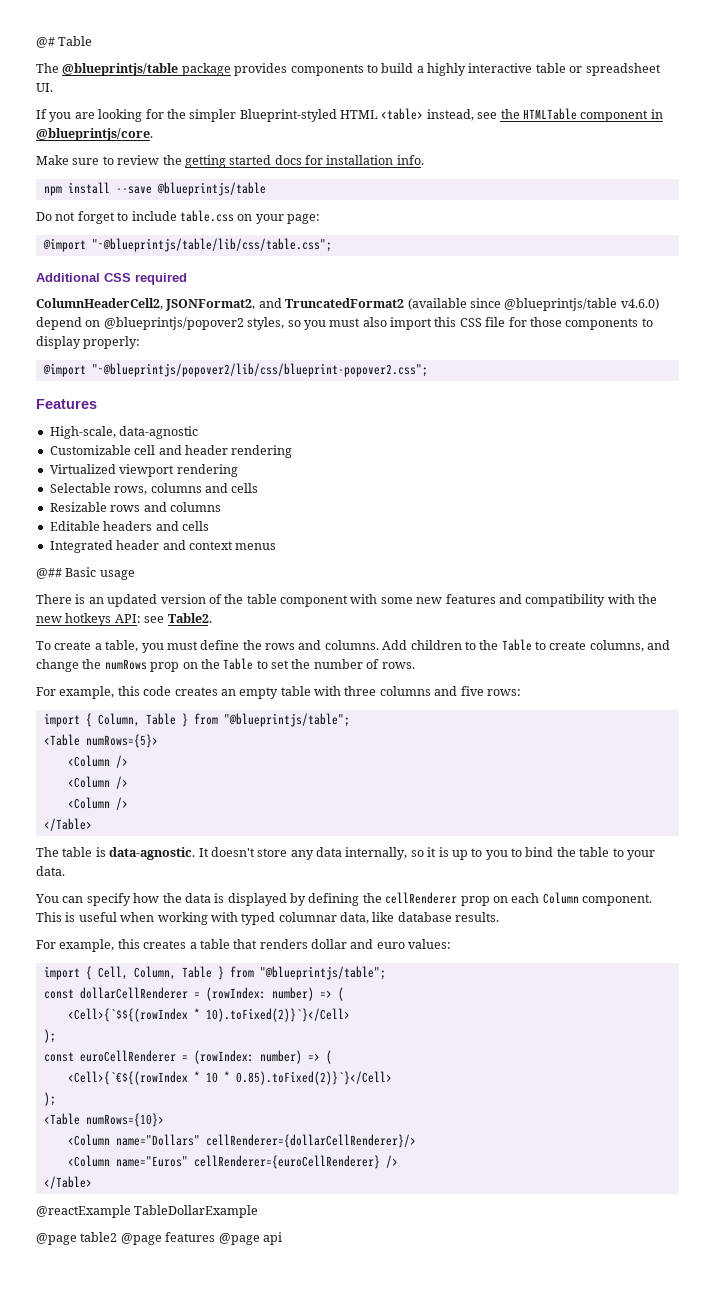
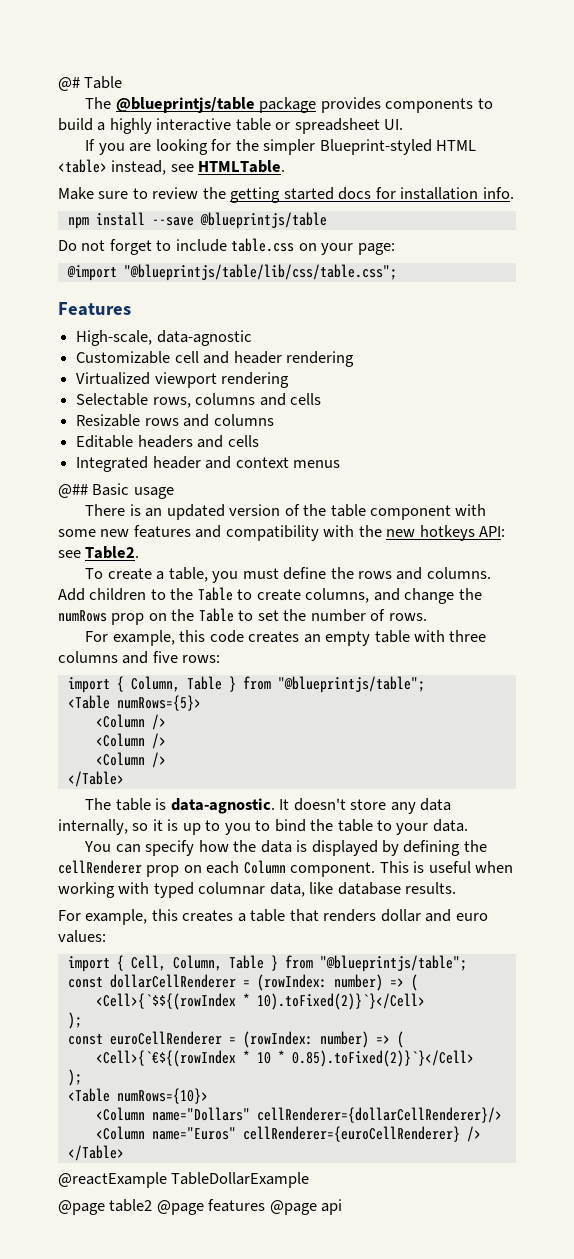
- If you are looking for the simpler Blueprint-styled HTML <table> instead, see the HTMLTable component in @blueprintjs/core.
+ If you are looking for the simpler Blueprint-styled HTML <table> instead, see HTMLTable.
- @import "~@blueprintjs/table/lib/css/table.css";
- Additional CSS required
- ColumnHeaderCell2, JSONFormat2, and TruncatedFormat2 (available since @blueprintjs/table v4.6.0) depend on @blueprintjs/popover2 styles, so you must also import this CSS file for those components to display properly:
- @import "~@blueprintjs/popover2/lib/css/blueprint-popover2.css";
+ @import "@blueprintjs/table/lib/css/table.css";

